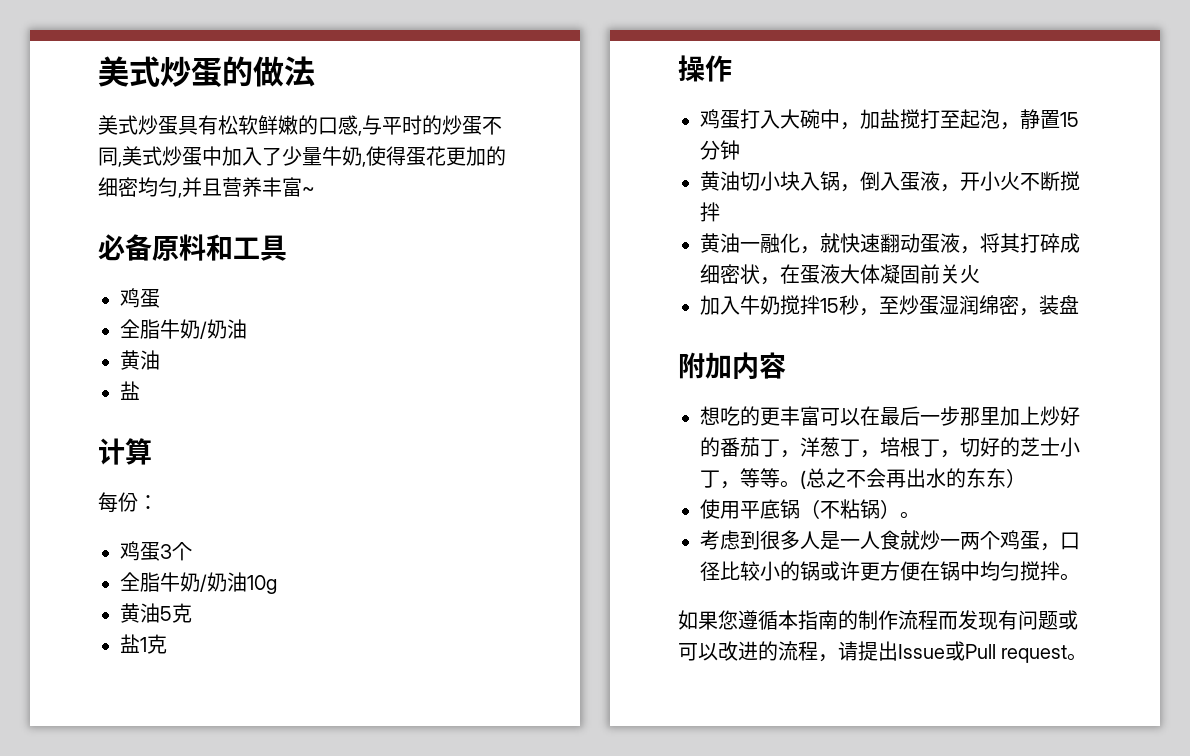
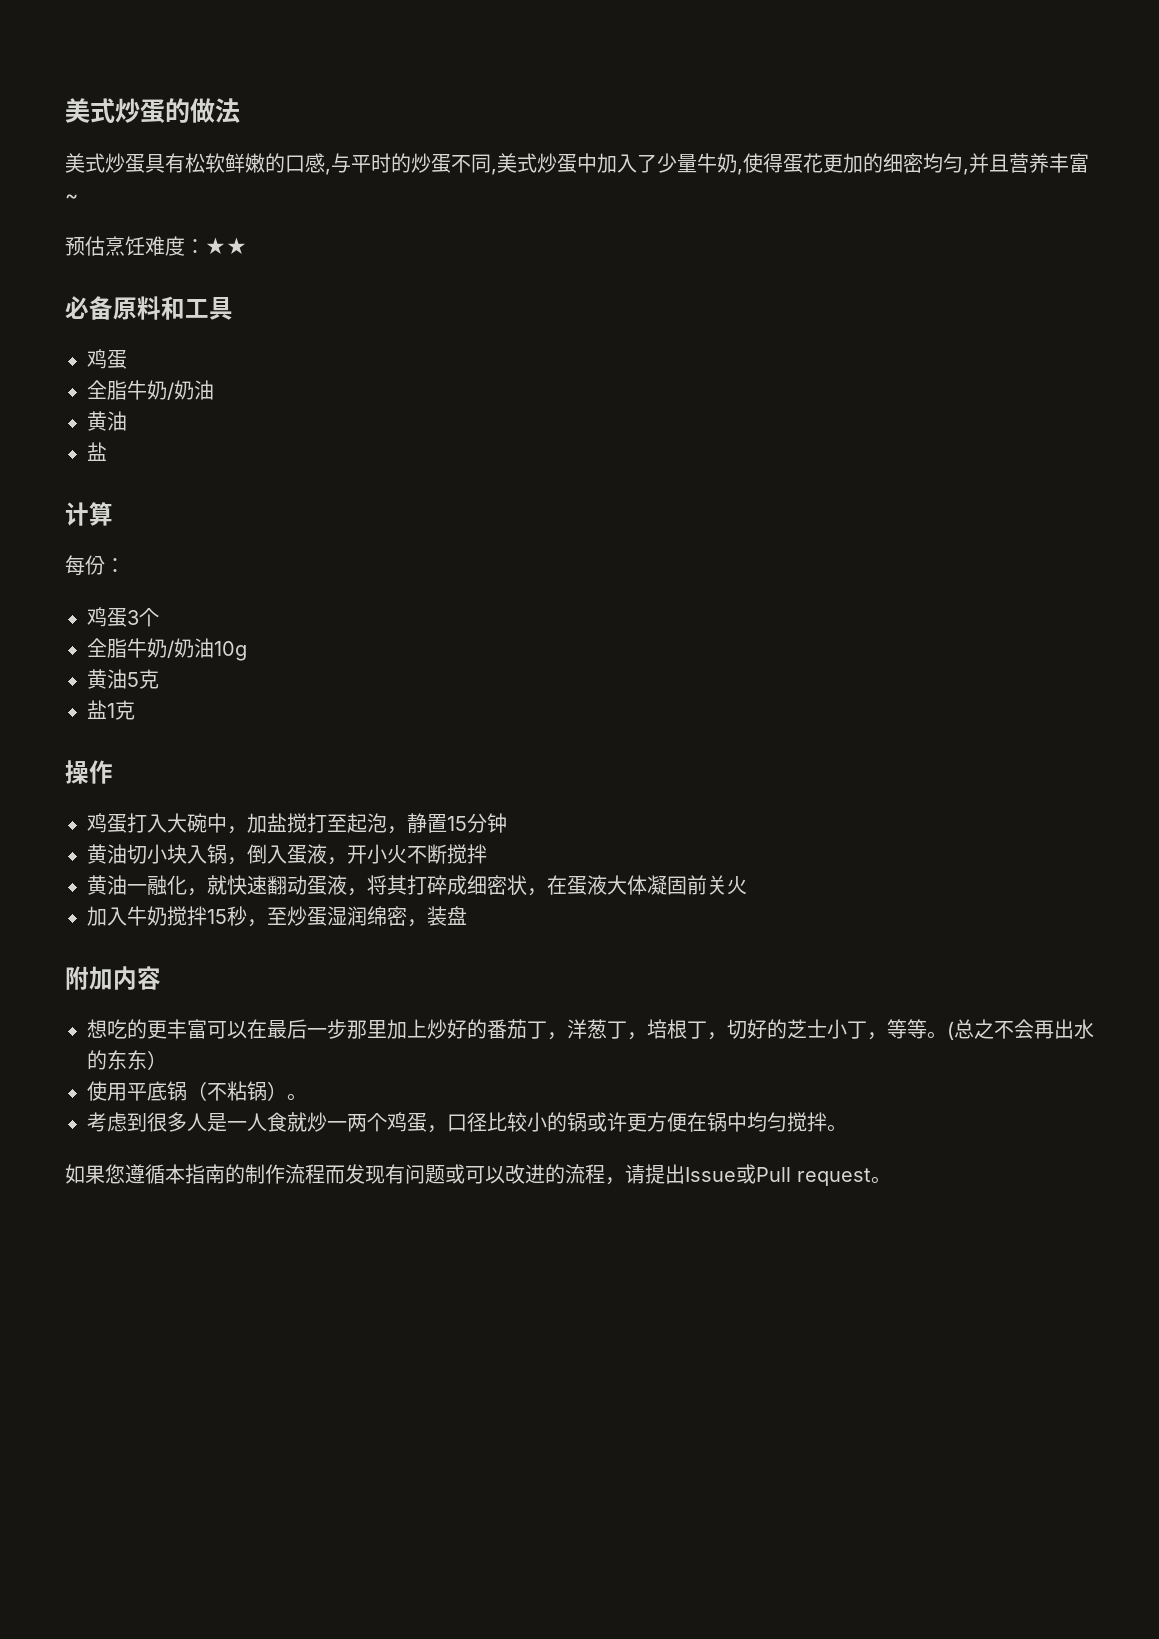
+ 预估烹饪难度：★★

